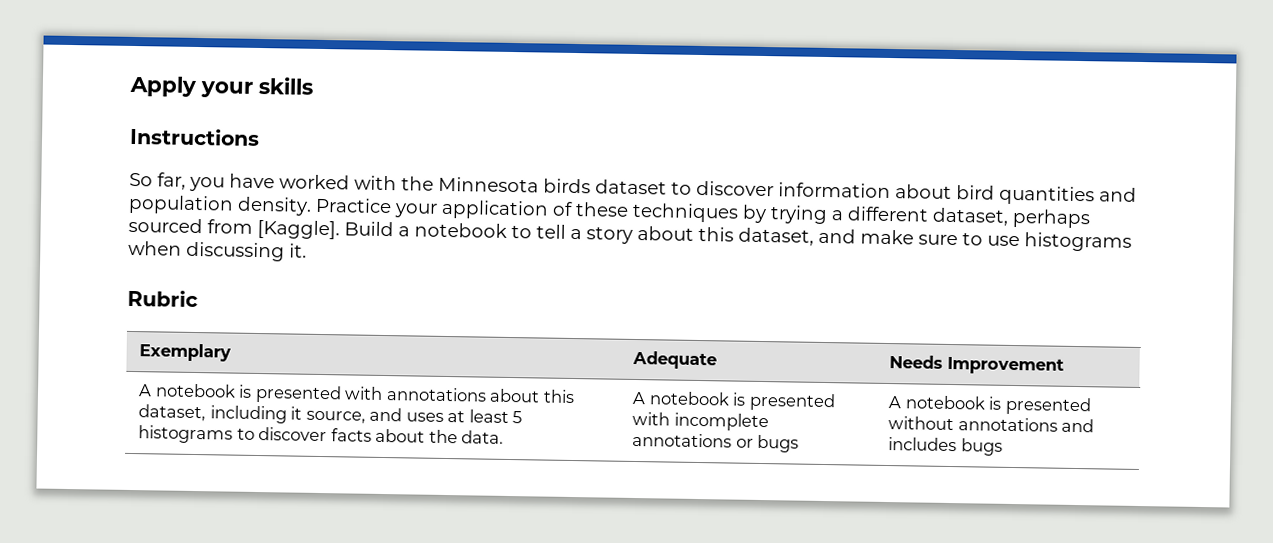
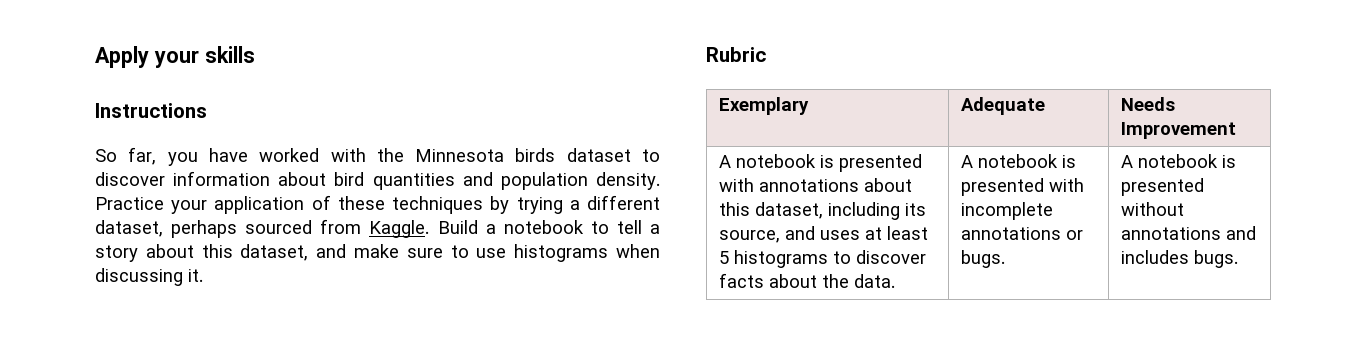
- Practice your application of these techniques by trying a different dataset, perhaps sourced from [Kaggle].
+ Practice your application of these techniques by trying a different dataset, perhaps sourced from Kaggle.
- A notebook is presented with annotations about this dataset, including it source, and uses at least 5 histograms to discover facts about the data.
+ A notebook is presented with annotations about this dataset, including its source, and uses at least 5 histograms to discover facts about the data.
- A notebook is presented with incomplete annotations or bugs
+ A notebook is presented with incomplete annotations or bugs.
- A notebook is presented without annotations and includes bugs
+ A notebook is presented without annotations and includes bugs.

